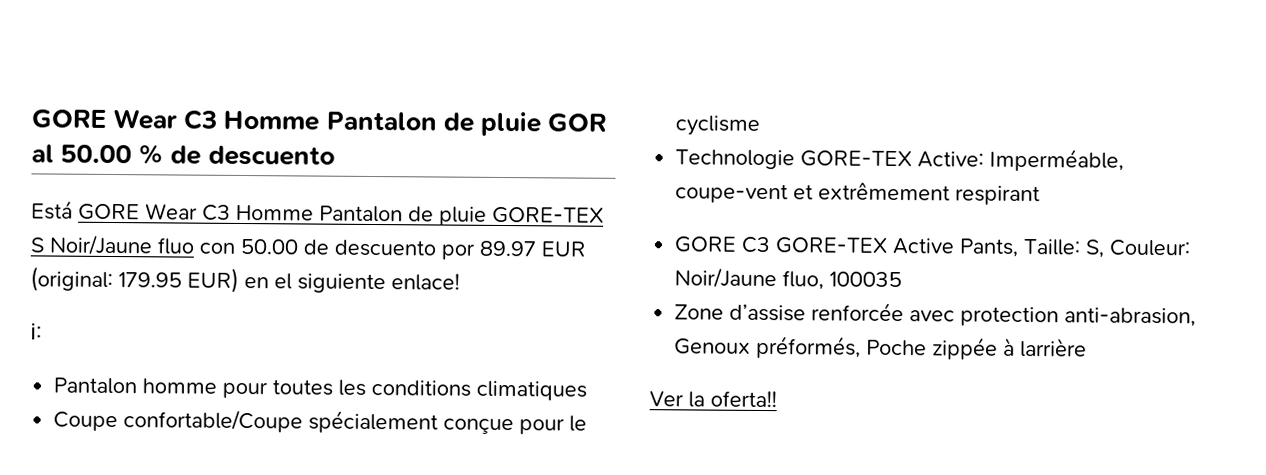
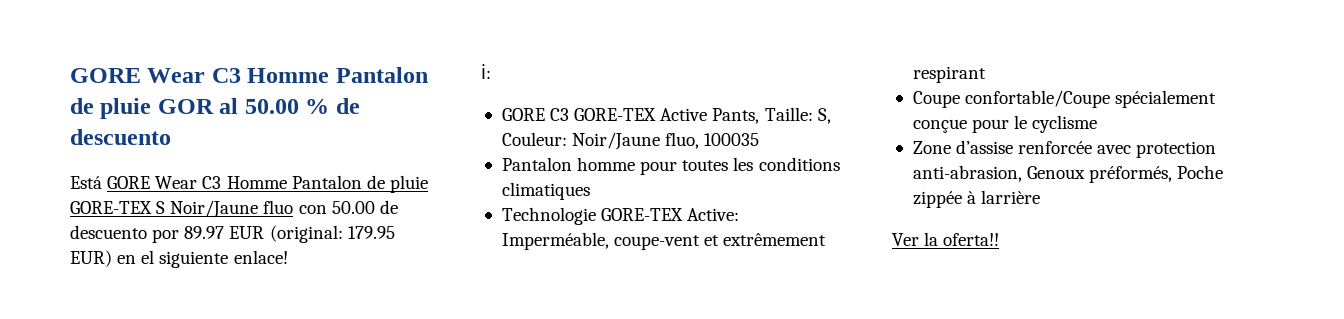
- Pantalon homme pour toutes les conditions climatiques
- Coupe confortable/Coupe spécialement conçue pour le cyclisme
- Technologie GORE-TEX Active: Imperméable, coupe-vent et extrêmement respirant
+ Pantalon homme pour toutes les conditions climatiques
+ Technologie GORE-TEX Active: Imperméable, coupe-vent et extrêmement respirant
+ Coupe confortable/Coupe spécialement conçue pour le cyclisme

